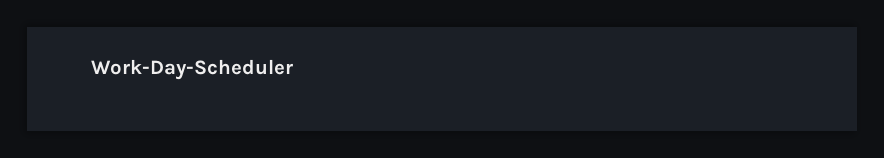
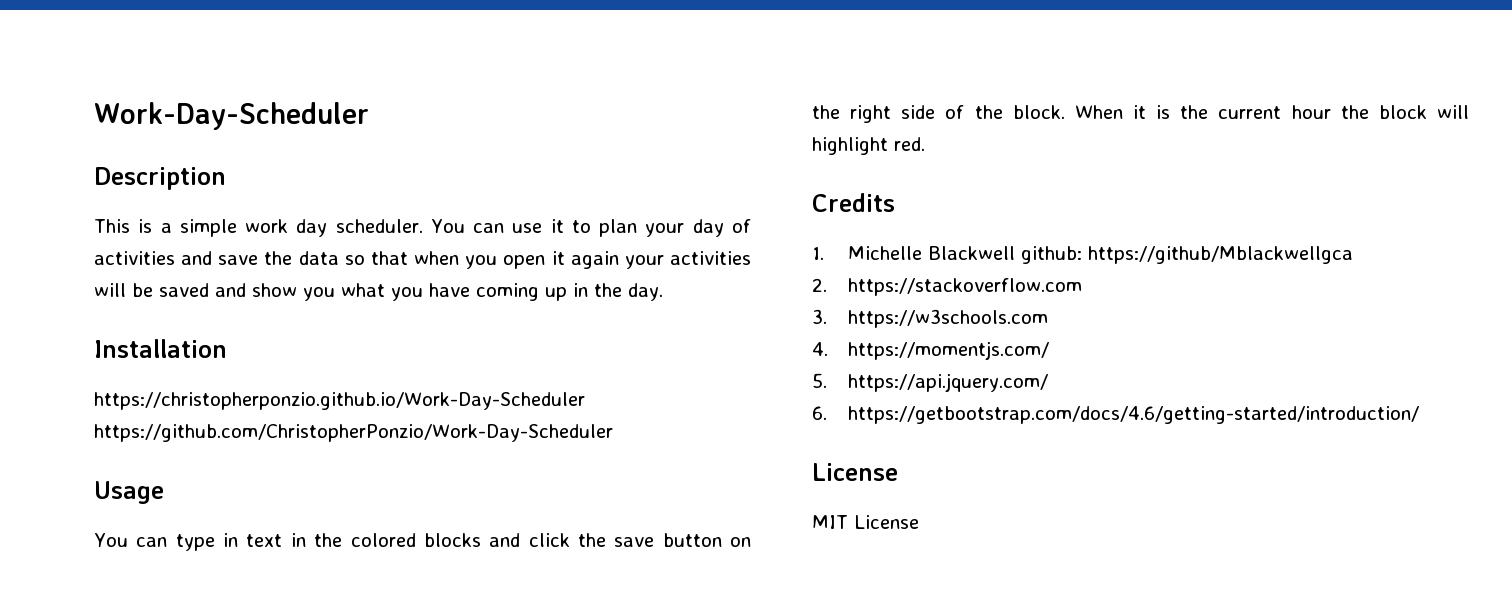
+ Description
+ This is a simple work day scheduler. You can use it to plan your day of activities and save the data so that when you open it again your activities will be saved and show you what you have coming up in the day.
+ Installation
+ https://christopherponzio.github.io/Work-Day-Scheduler https://github.com/ChristopherPonzio/Work-Day-Scheduler
+ Usage
+ You can type in text in the colored blocks and click the save button on the right side of the block. When it is the current hour the block will highlight red.
+ Credits
+ 1. Michelle Blackwell github: https://github/Mblackwellgca
+ 2. https://stackoverflow.com
+ 3. https://w3schools.com
+ 4. https://momentjs.com/
+ 5. https://api.jquery.com/
+ 6. https://getbootstrap.com/docs/4.6/getting-started/introduction/
+ License
+ MIT License

